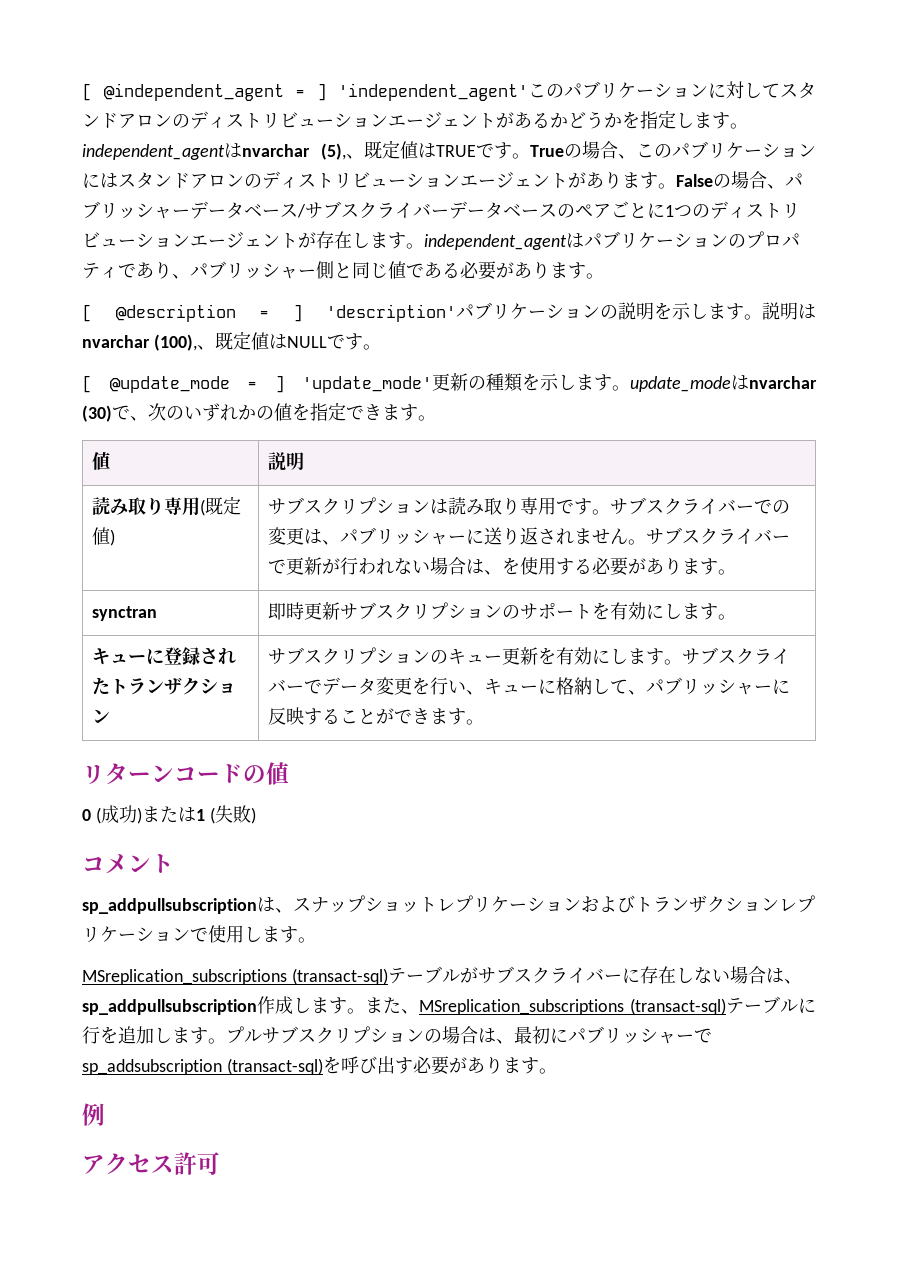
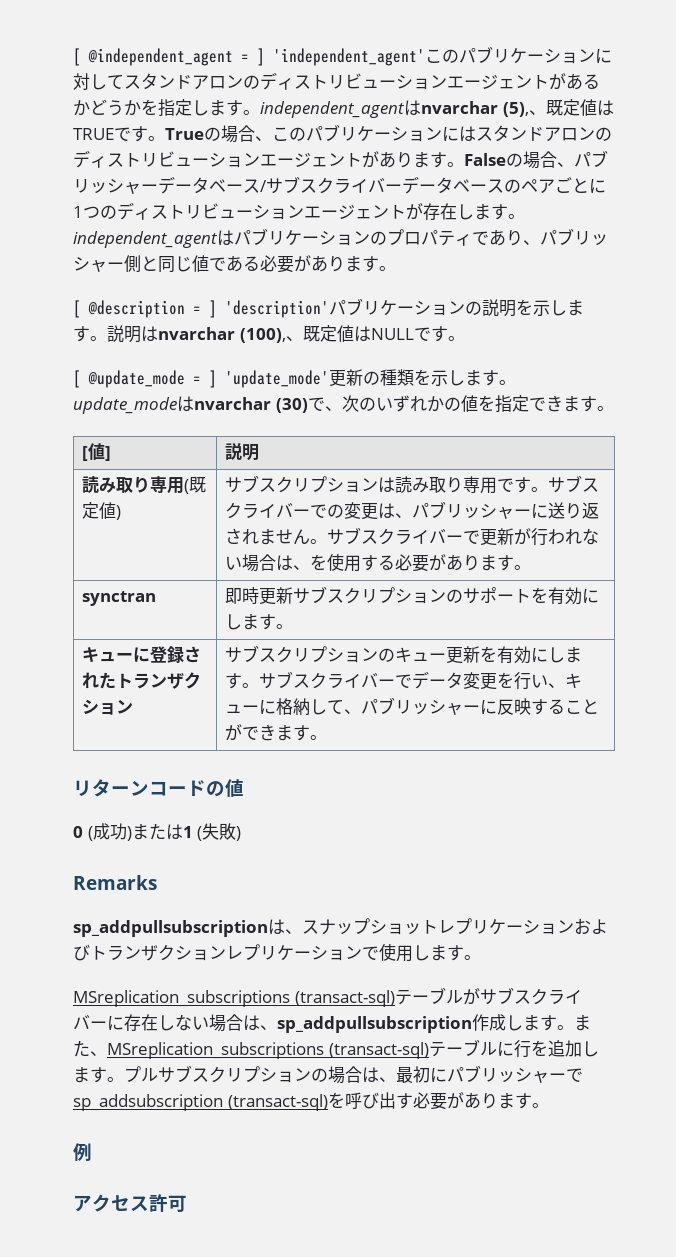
- 値 | 説明
+ [値] | 説明
- コメント
+ Remarks

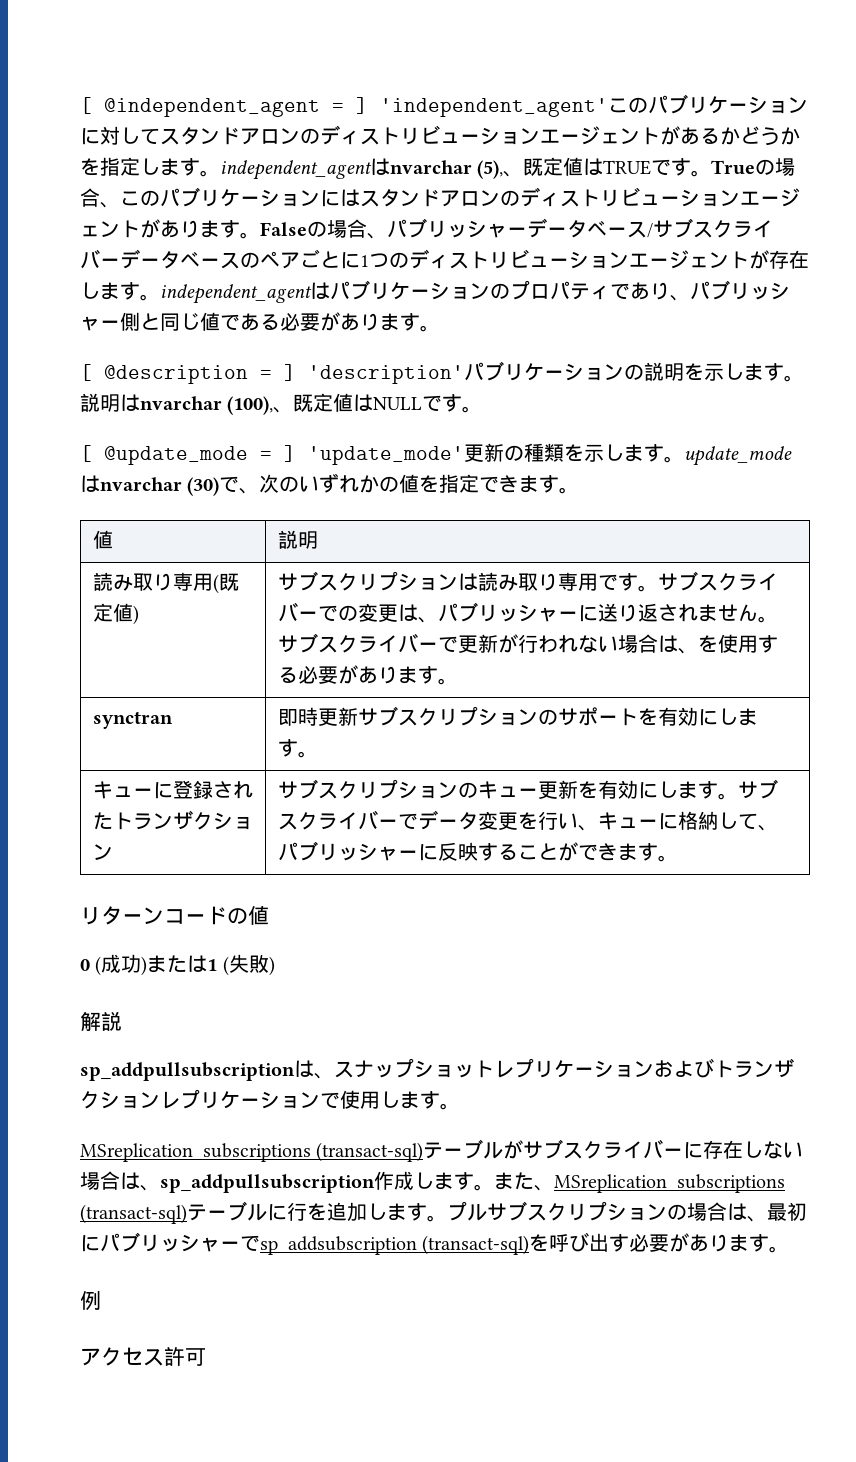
- [値] | 説明
+ 値 | 説明
- Remarks
+ 解説

